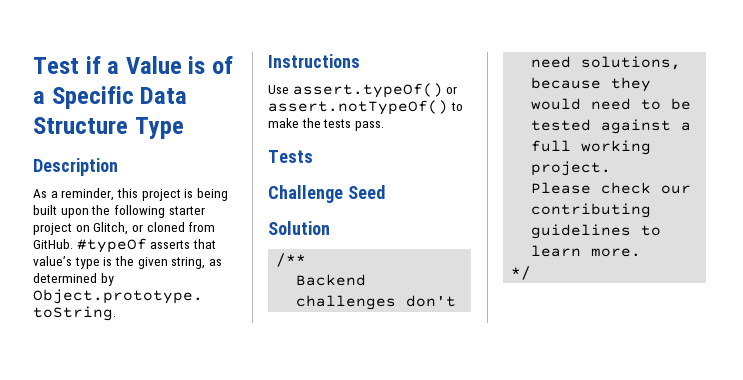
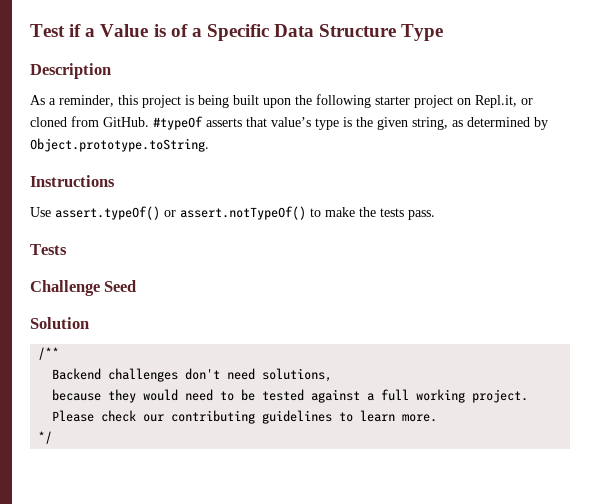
- As a reminder, this project is being built upon the following starter project on Glitch, or cloned from GitHub.
+ As a reminder, this project is being built upon the following starter project on Repl.it, or cloned from GitHub.

